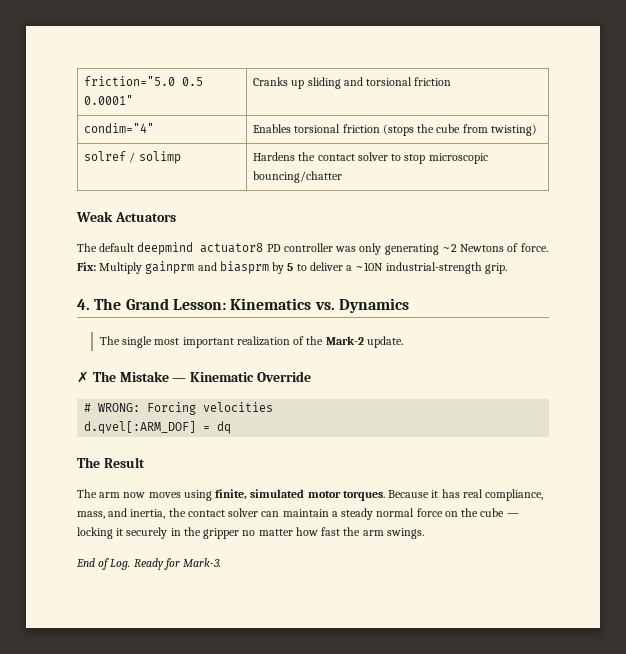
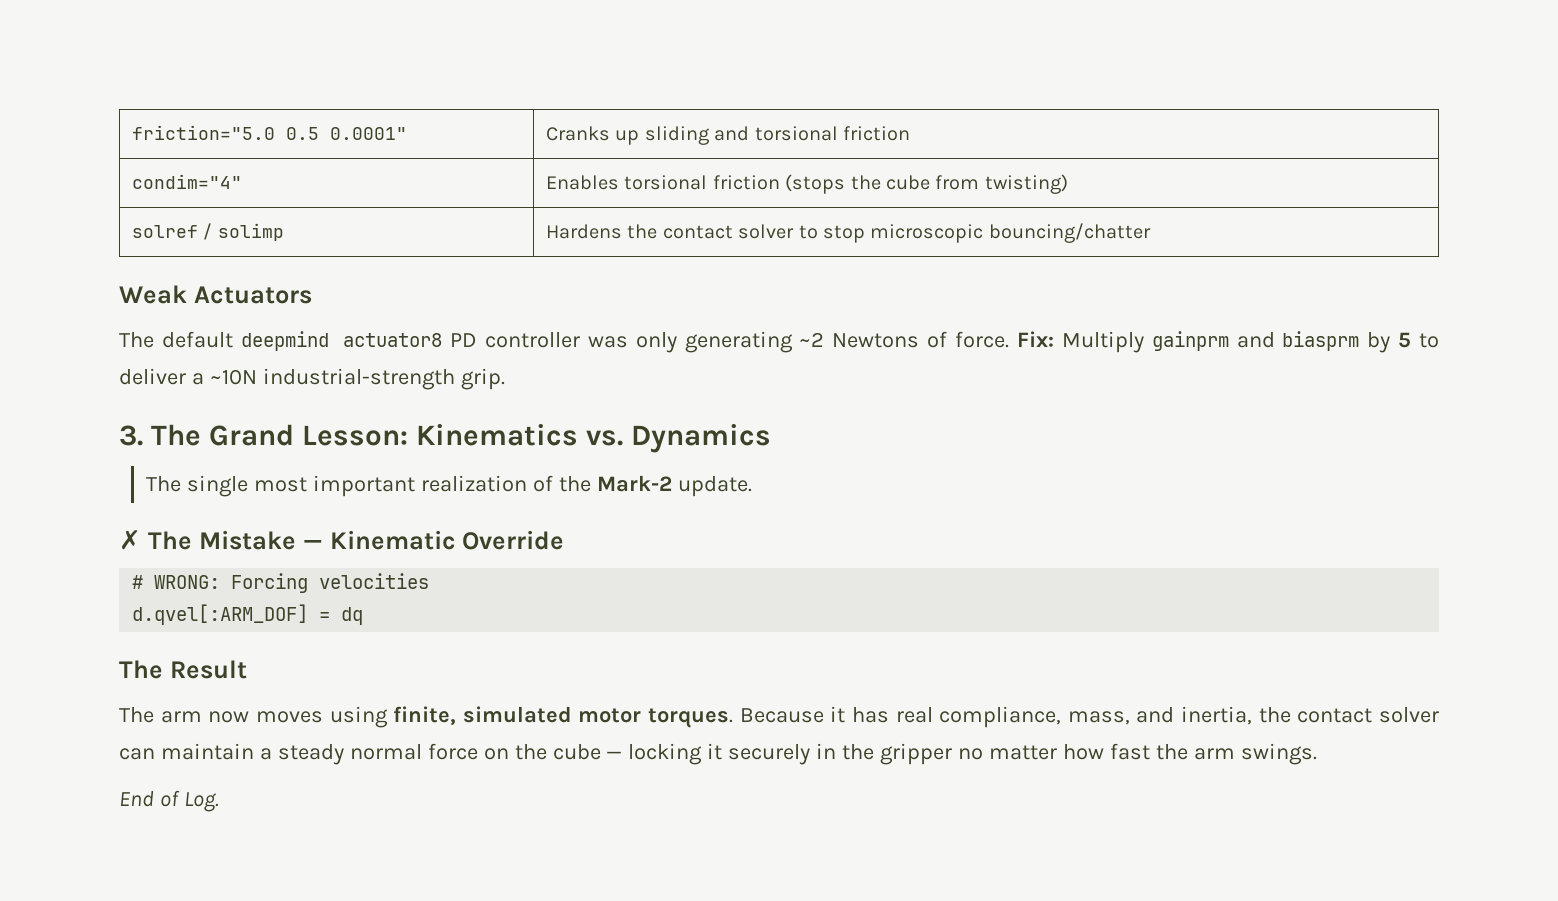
- 4. The Grand Lesson: Kinematics vs. Dynamics
+ 3. The Grand Lesson: Kinematics vs. Dynamics
- End of Log. Ready for Mark-3.
+ End of Log.

